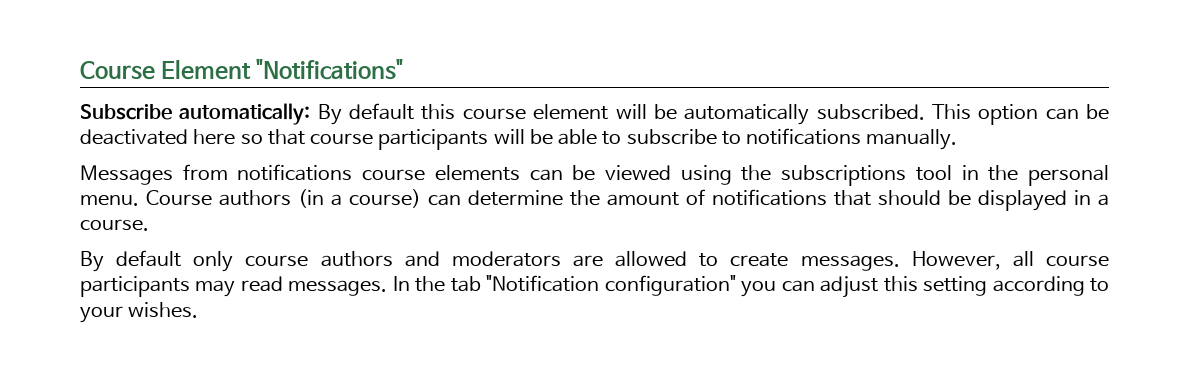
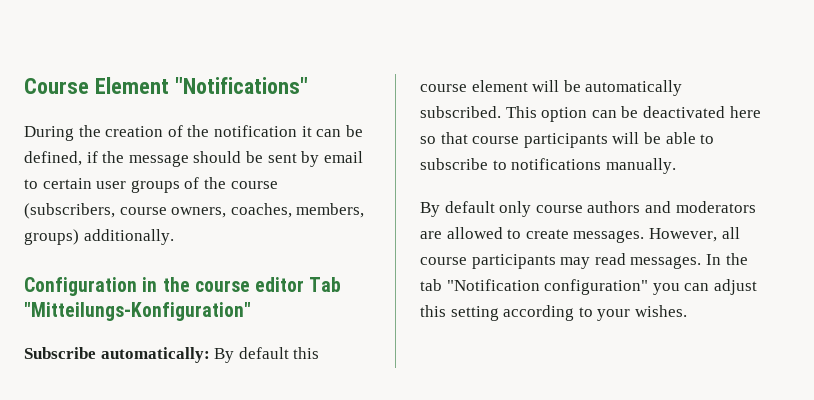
+ During the creation of the notification it can be defined, if the message should be sent by email to certain user groups of the course (subscribers, course owners, coaches, members, groups) additionally.
+ Configuration in the course editor Tab "Mitteilungs-Konfiguration"
- Messages from notifications course elements can be viewed using the subscriptions tool in the personal menu. Course authors (in a course) can determine the amount of notifications that should be displayed in a course.

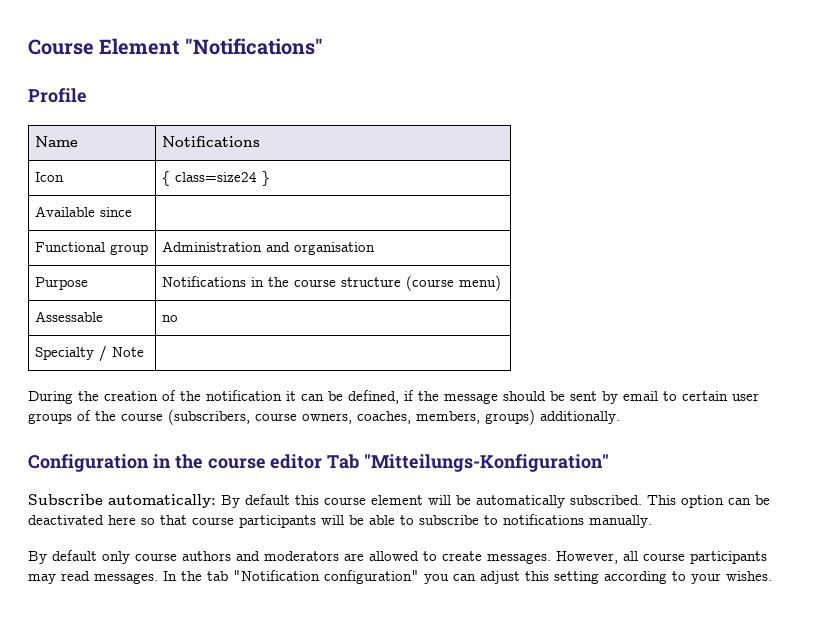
+ Profile
+ Name | Notifications
+ Icon | { class=size24 }
+ Available since |
+ Functional group | Administration and organisation
+ Purpose | Notifications in the course structure (course menu)
+ Assessable | no
+ Specialty / Note |

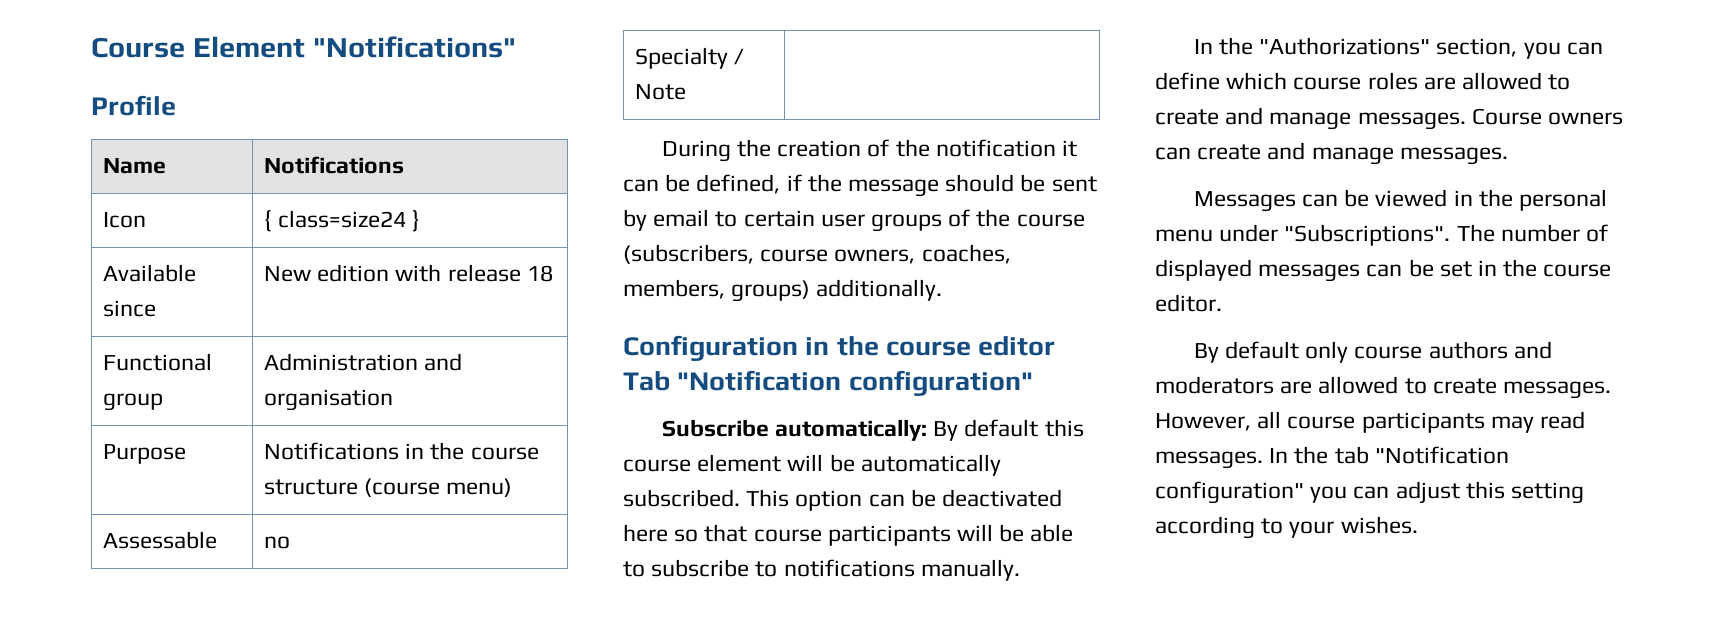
- Available since |
+ Available since | New edition with release 18
- Configuration in the course editor Tab "Mitteilungs-Konfiguration"
+ Configuration in the course editor Tab "Notification configuration"
+ In the "Authorizations" section, you can define which course roles are allowed to create and manage messages. Course owners can create and manage messages.
+ Messages can be viewed in the personal menu under "Subscriptions". The number of displayed messages can be set in the course editor.

